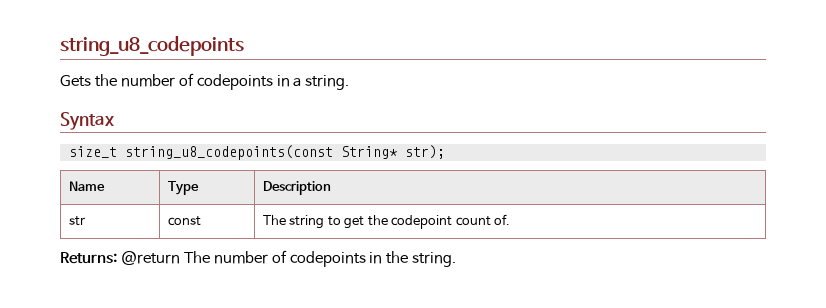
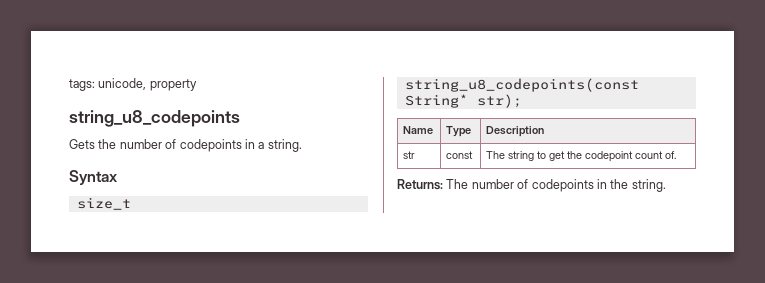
+ tags: unicode, property
- Returns: @return The number of codepoints in the string.
+ Returns: The number of codepoints in the string.

